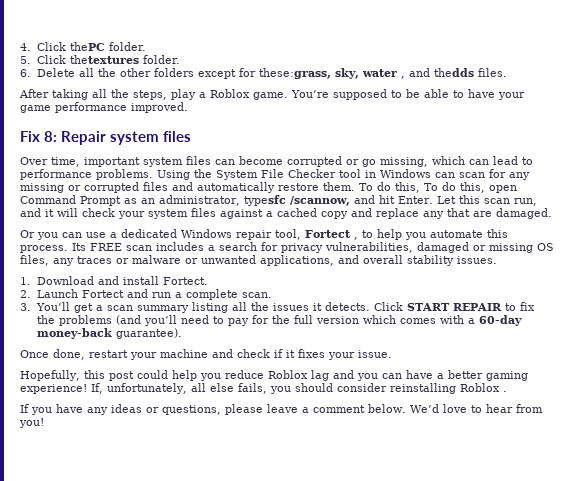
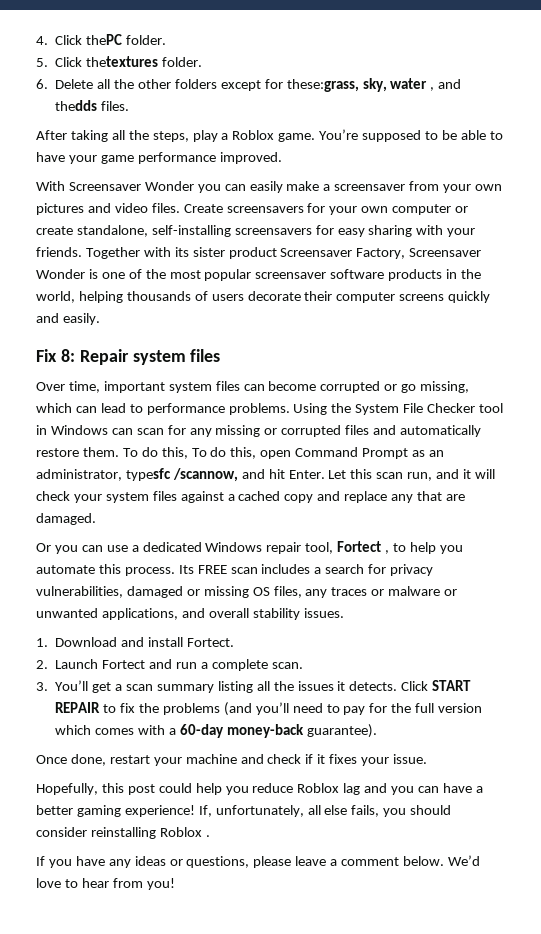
+ With Screensaver Wonder you can easily make a screensaver from your own pictures and video files. Create screensavers for your own computer or create standalone, self-installing screensavers for easy sharing with your friends. Together with its sister product Screensaver Factory, Screensaver Wonder is one of the most popular screensaver software products in the world, helping thousands of users decorate their computer screens quickly and easily.

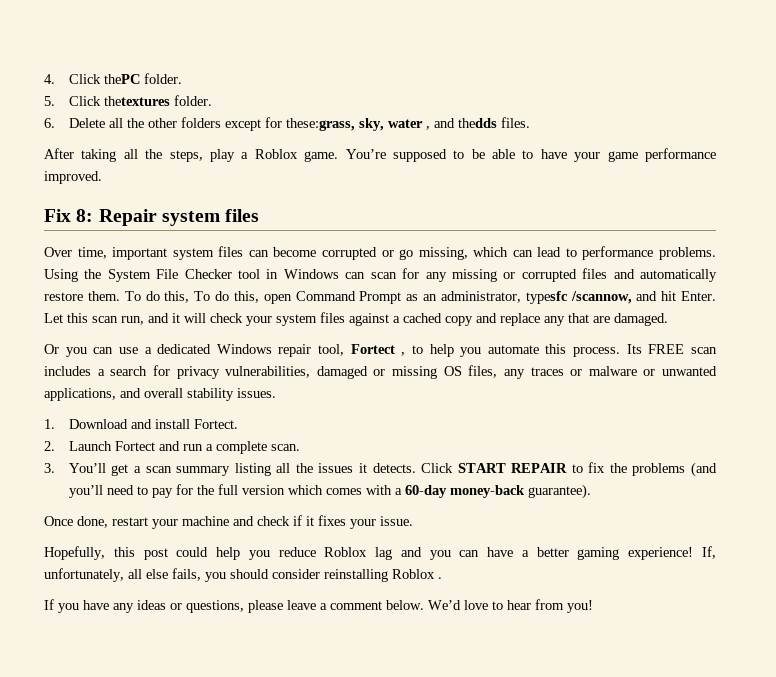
- With Screensaver Wonder you can easily make a screensaver from your own pictures and video files. Create screensavers for your own computer or create standalone, self-installing screensavers for easy sharing with your friends. Together with its sister product Screensaver Factory, Screensaver Wonder is one of the most popular screensaver software products in the world, helping thousands of users decorate their computer screens quickly and easily.

